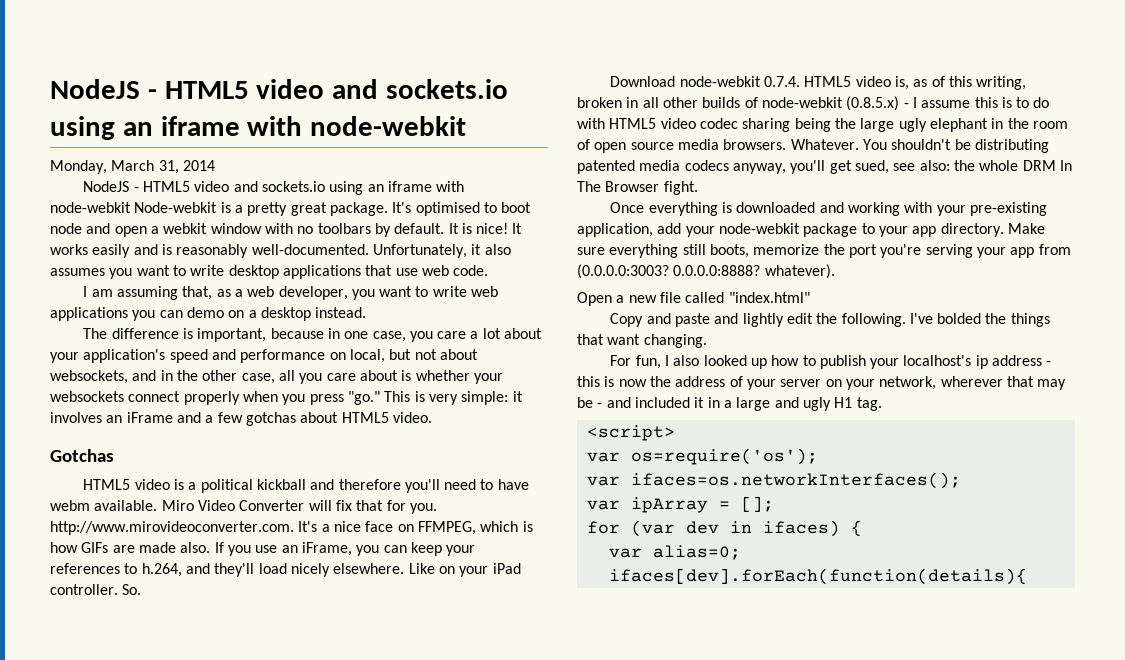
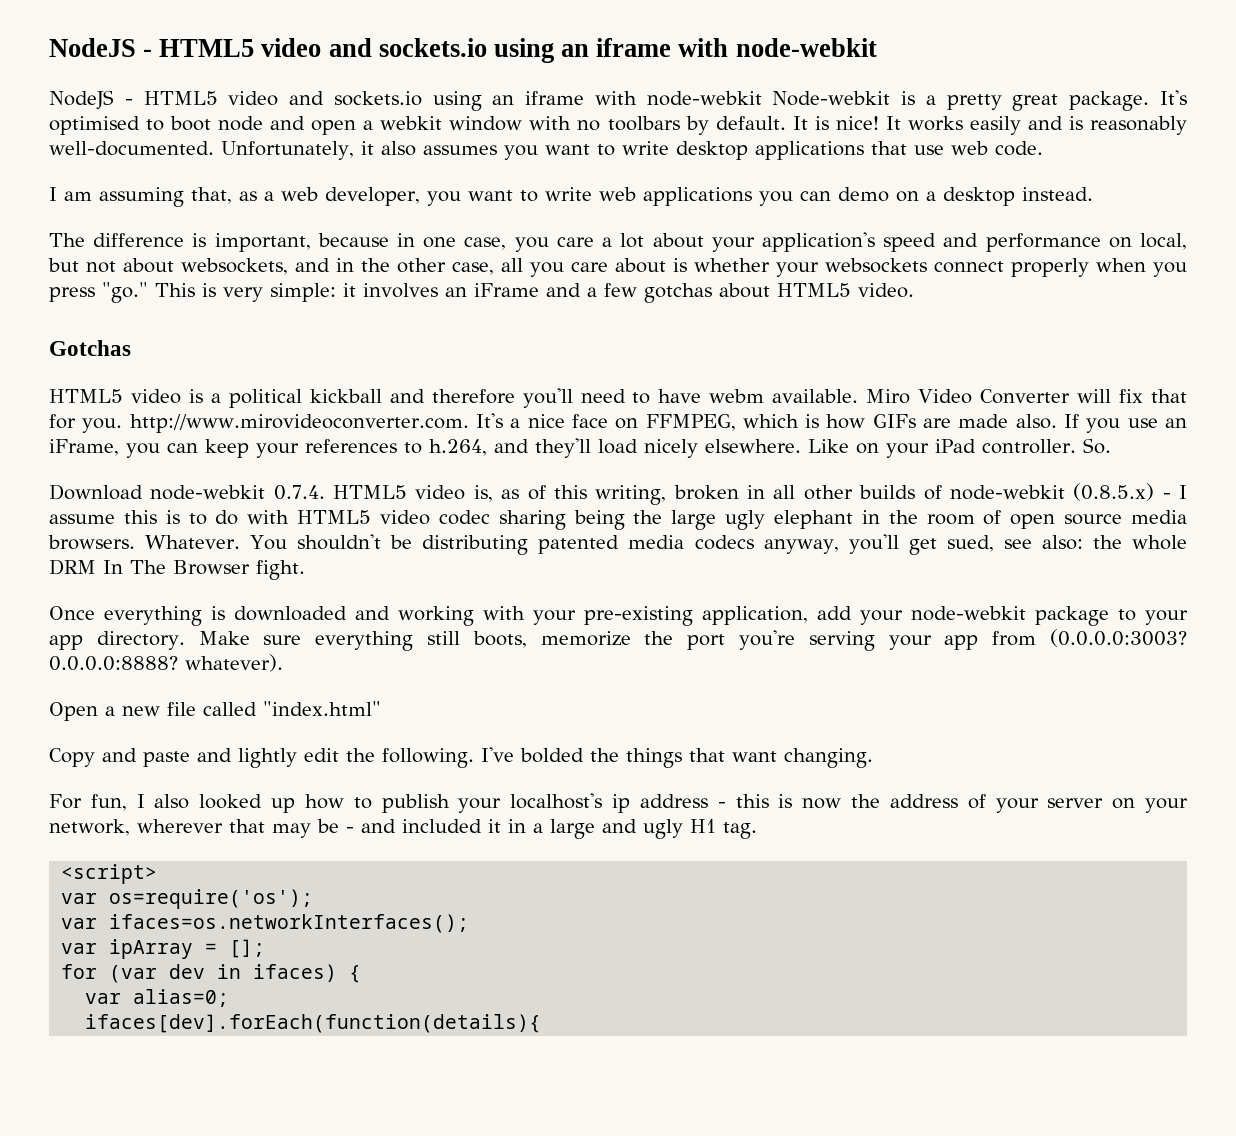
- Monday, March 31, 2014

